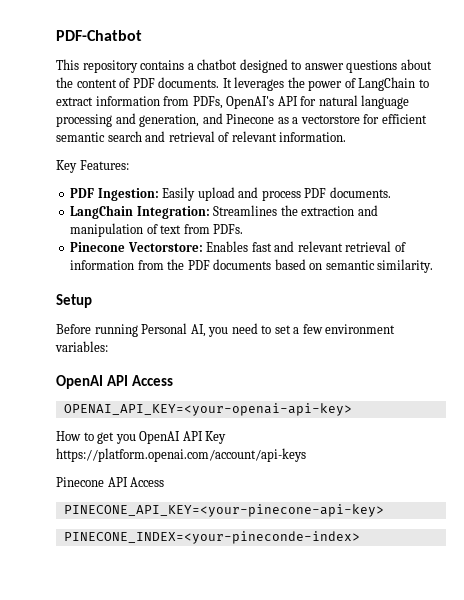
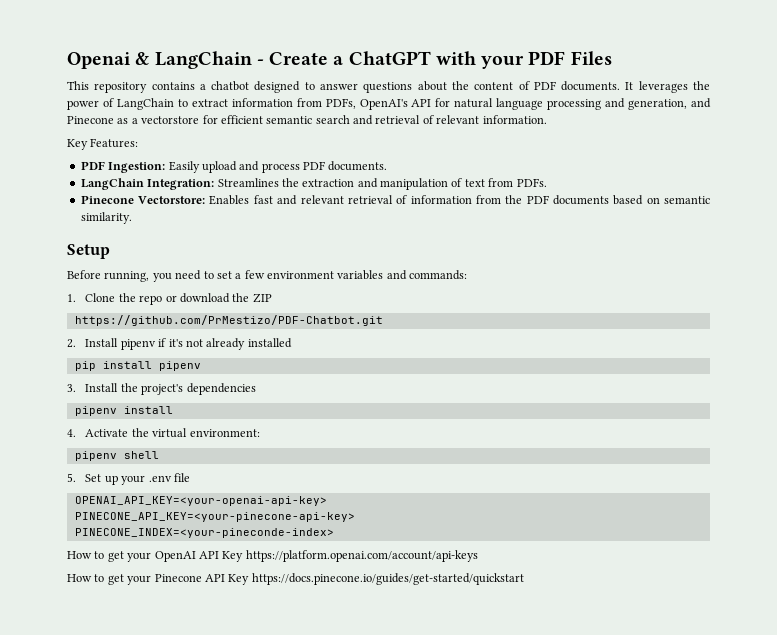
- PDF-Chatbot
+ Openai & LangChain - Create a ChatGPT with your PDF Files
- Before running Personal AI, you need to set a few environment variables:
- OpenAI API Access
+ Before running, you need to set a few environment variables and commands:
+ 1. Clone the repo or download the ZIP
+ https://github.com/PrMestizo/PDF-Chatbot.git
+ 2. Install pipenv if it's not already installed
+ pip install pipenv
+ 3. Install the project's dependencies
+ pipenv install
+ 4. Activate the virtual environment:
+ pipenv shell
+ 5. Set up your .env file
- How to get you OpenAI API Key https://platform.openai.com/account/api-keys
+ PINECONE_API_KEY=<your-pinecone-api-key>
+ PINECONE_INDEX=<your-pineconde-index>
+ How to get your OpenAI API Key https://platform.openai.com/account/api-keys
- Pinecone API Access
- PINECONE_API_KEY=<your-pinecone-api-key>
- PINECONE_INDEX=<your-pineconde-index>
+ How to get your Pinecone API Key https://docs.pinecone.io/guides/get-started/quickstart

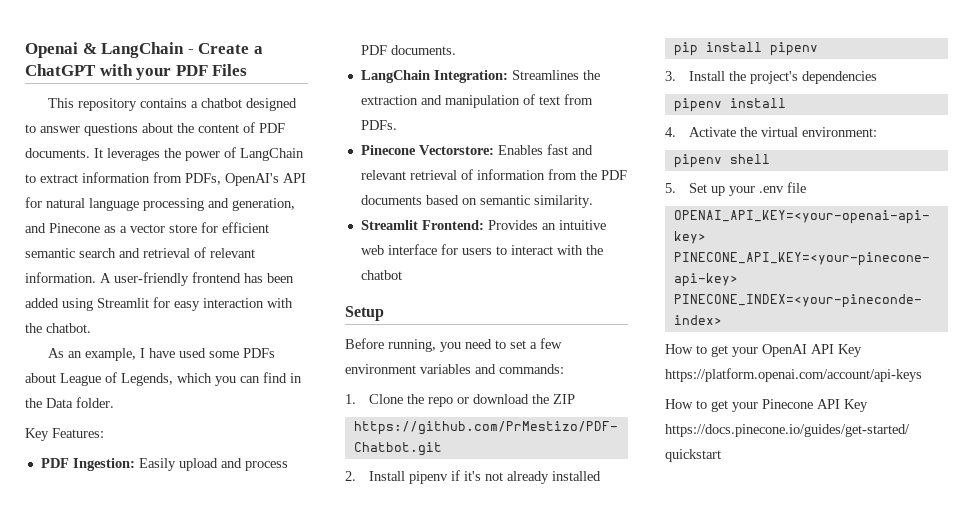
- It leverages the power of LangChain to extract information from PDFs, OpenAI's API for natural language processing and generation, and Pinecone as a vectorstore for efficient semantic search and retrieval of relevant information.
+ It leverages the power of LangChain to extract information from PDFs, OpenAI's API for natural language processing and generation, and Pinecone as a vector store for efficient semantic search and retrieval of relevant information. A user-friendly frontend has been added using Streamlit for easy interaction with the chatbot.
+ As an example, I have used some PDFs about League of Legends, which you can find in the Data folder.
+ Streamlit Frontend: Provides an intuitive web interface for users to interact with the chatbot

